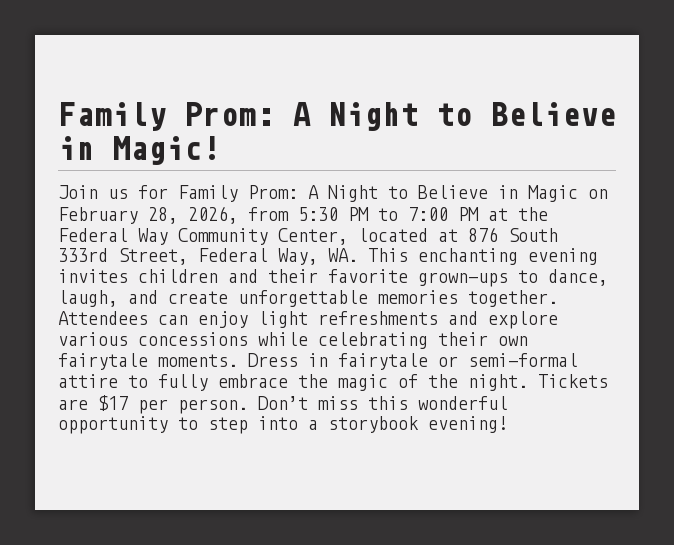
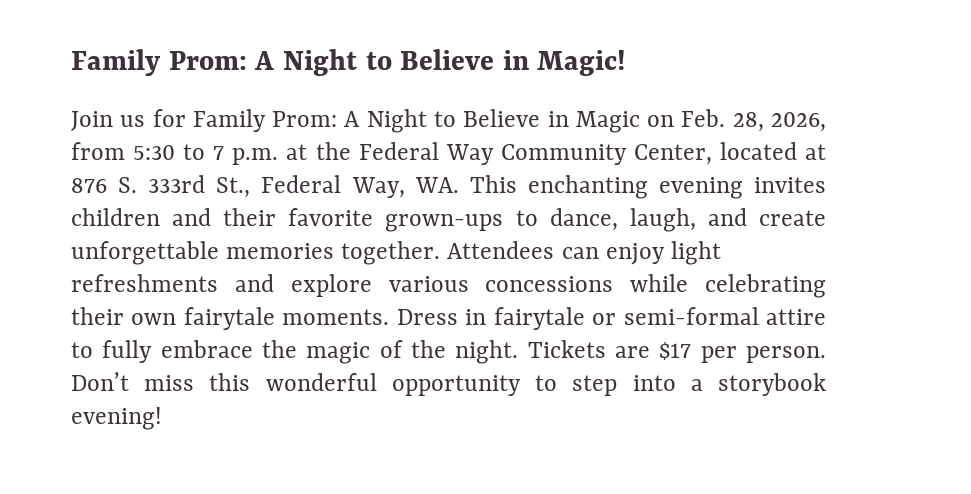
- Join us for Family Prom: A Night to Believe in Magic on February 28, 2026, from 5:30 PM to 7:00 PM at the Federal Way Community Center, located at 876 South 333rd Street, Federal Way, WA. This enchanting evening invites children and their favorite grown-ups to dance, laugh, and create unforgettable memories together.
+ Join us for Family Prom: A Night to Believe in Magic on Feb. 28, 2026, from 5:30 to 7 p.m. at the Federal Way Community Center, located at 876 S. 333rd St., Federal Way, WA. This enchanting evening invites children and their favorite grown-ups to dance, laugh, and create unforgettable memories together.

